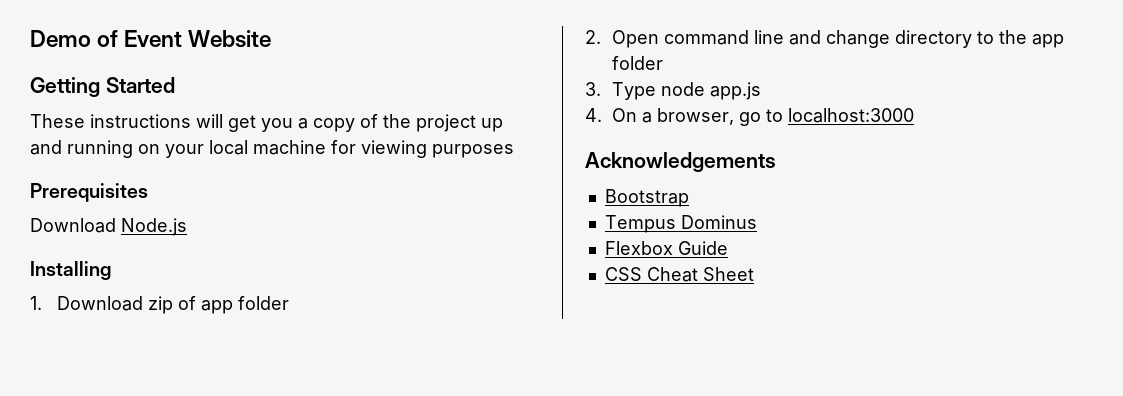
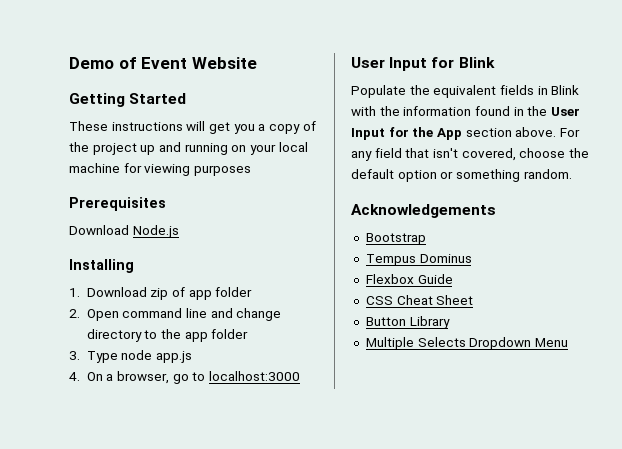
+ User Input for Blink
+ Populate the equivalent fields in Blink with the information found in the User Input for the App section above. For any field that isn't covered, choose the default option or something random.
+ Button Library
+ Multiple Selects Dropdown Menu

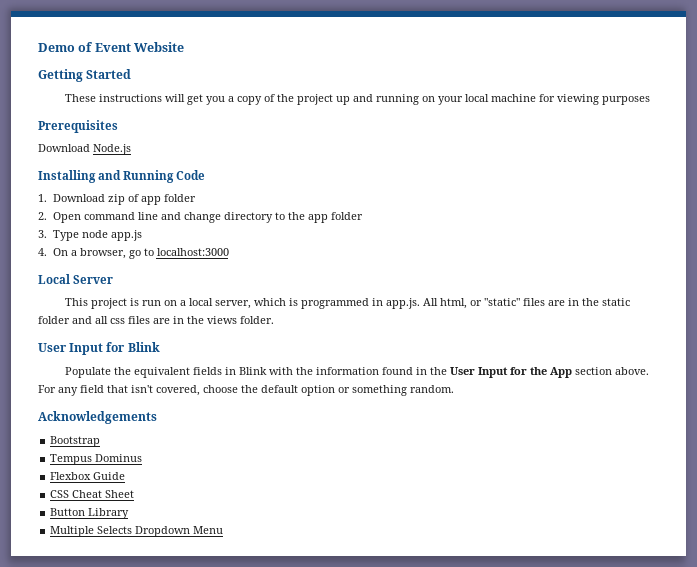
- Installing
+ Installing and Running Code
+ Local Server
+ This project is run on a local server, which is programmed in app.js. All html, or "static" files are in the static folder and all css files are in the views folder.

